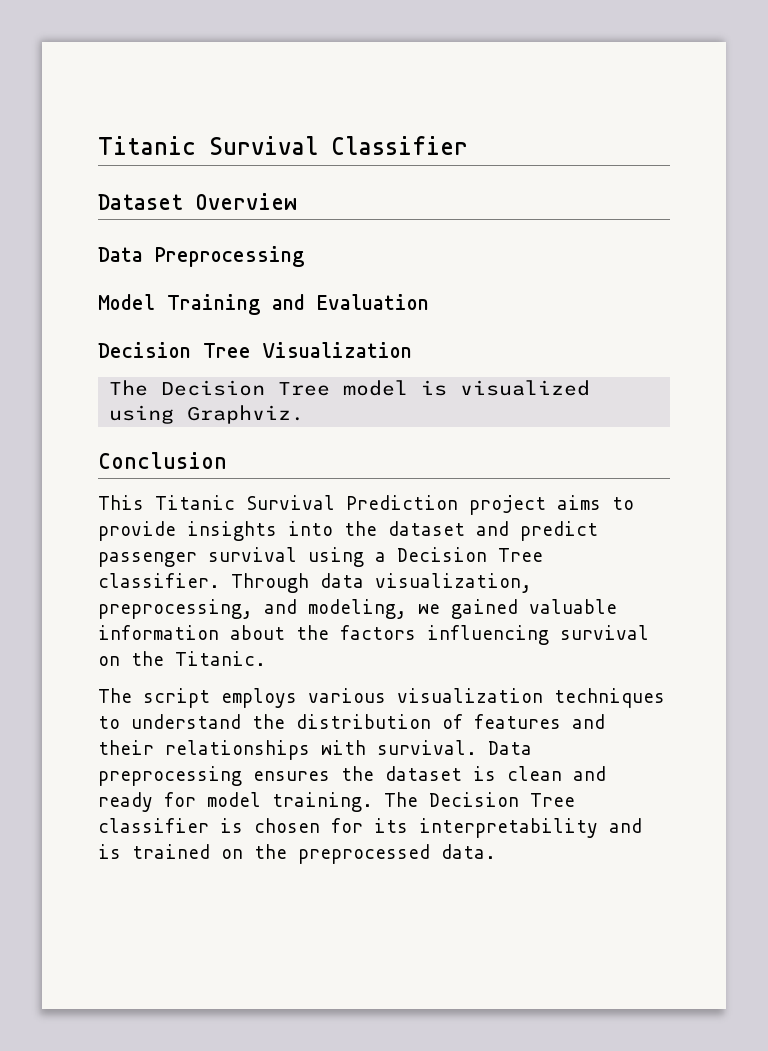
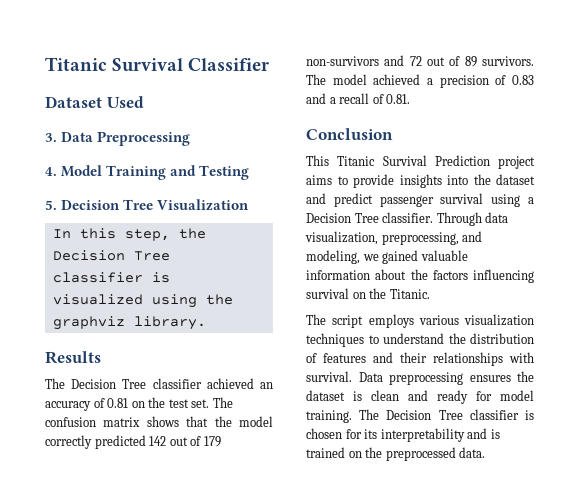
- Dataset Overview
- Data Preprocessing
+ Dataset Used
+ 3. Data Preprocessing
- Model Training and Evaluation
- Decision Tree Visualization
+ 4. Model Training and Testing
+ 5. Decision Tree Visualization
- The Decision Tree model is visualized using Graphviz.
+ In this step, the Decision Tree classifier is visualized using the graphviz library.
+ Results
+ The Decision Tree classifier achieved an accuracy of 0.81 on the test set. The confusion matrix shows that the model correctly predicted 142 out of 179 non-survivors and 72 out of 89 survivors. The model achieved a precision of 0.83 and a recall of 0.81.

